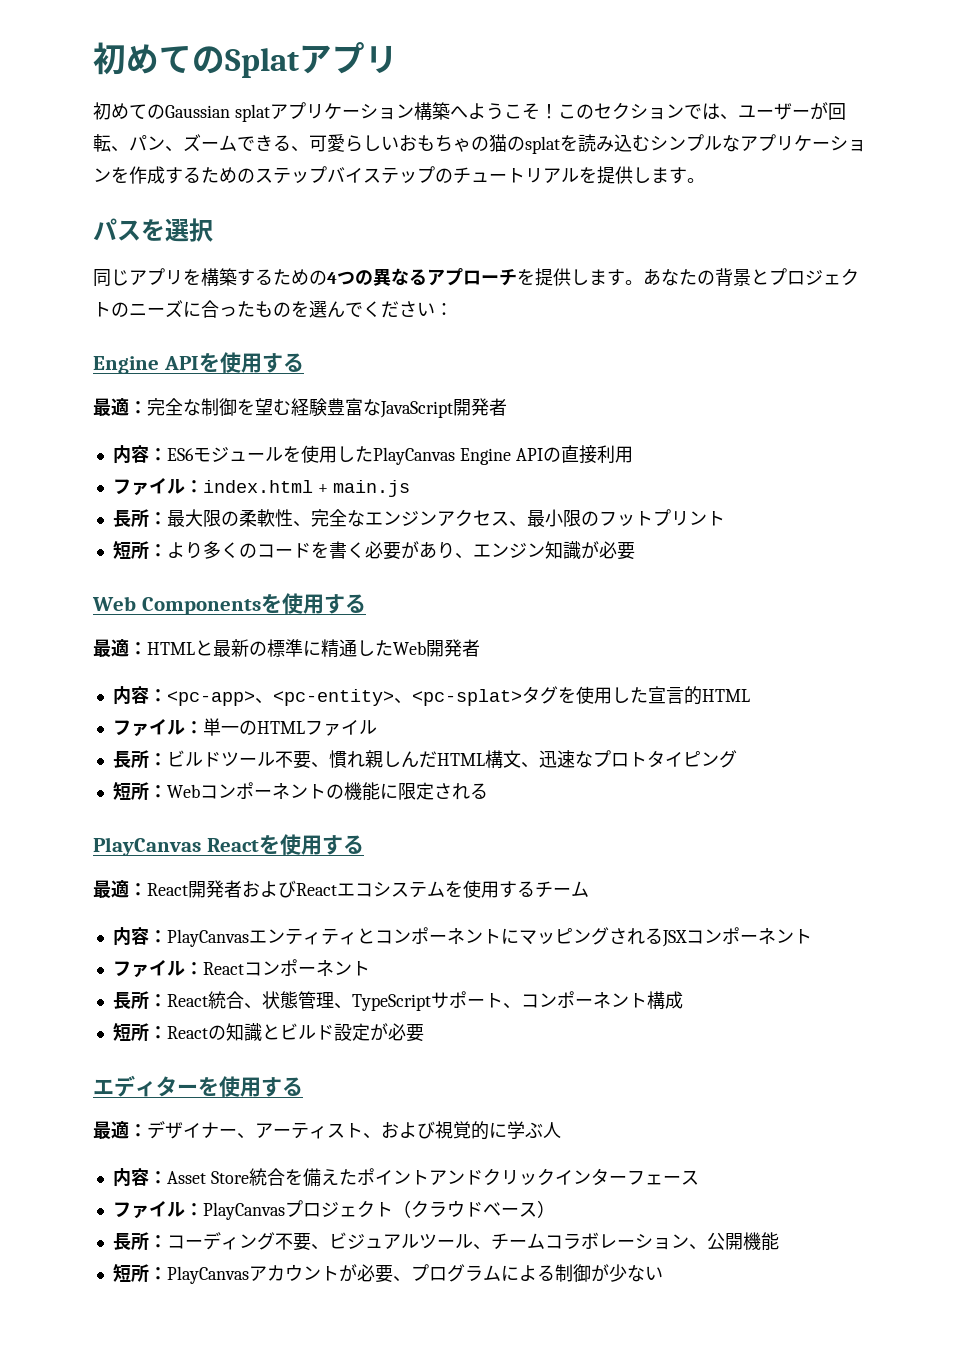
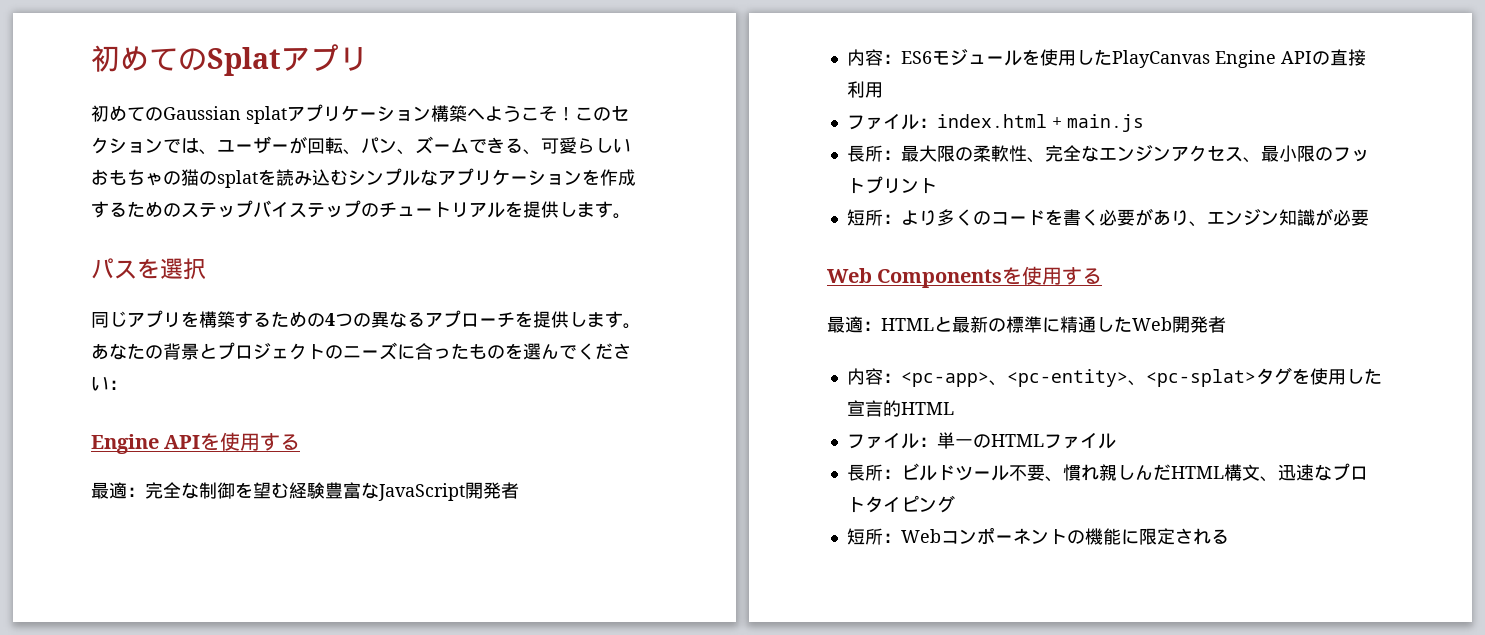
- PlayCanvas Reactを使用する
- 最適：React開発者およびReactエコシステムを使用するチーム
- 内容：PlayCanvasエンティティとコンポーネントにマッピングされるJSXコンポーネント
- ファイル：Reactコンポーネント
- 長所：React統合、状態管理、TypeScriptサポート、コンポーネント構成
- 短所：Reactの知識とビルド設定が必要
- エディターを使用する
- 最適：デザイナー、アーティスト、および視覚的に学ぶ人
- 内容：Asset Store統合を備えたポイントアンドクリックインターフェース
- ファイル：PlayCanvasプロジェクト（クラウドベース）
- 長所：コーディング不要、ビジュアルツール、チームコラボレーション、公開機能
- 短所：PlayCanvasアカウントが必要、プログラムによる制御が少ない

